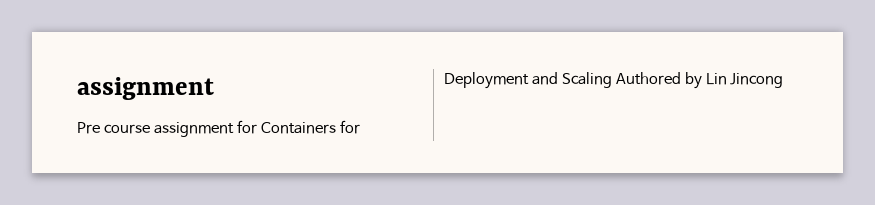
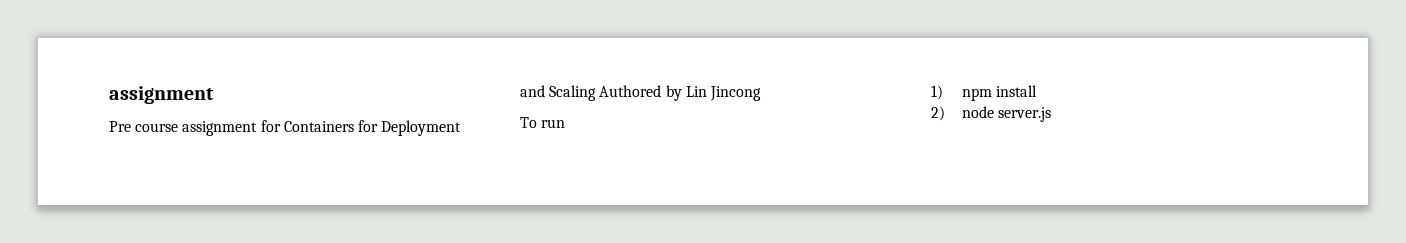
+ To run
+ 1) npm install
+ 2) node server.js

